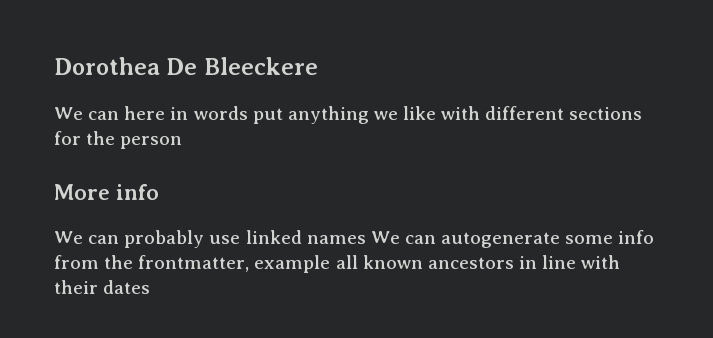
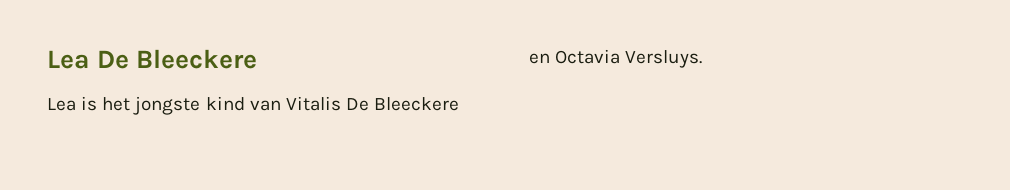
- Dorothea De Bleeckere
+ Lea De Bleeckere
- We can here in words put anything we like with different sections for the person
- More info
- We can probably use linked names We can autogenerate some info from the frontmatter, example all known ancestors in line with their dates
+ Lea is het jongste kind van Vitalis De Bleeckere en Octavia Versluys.

